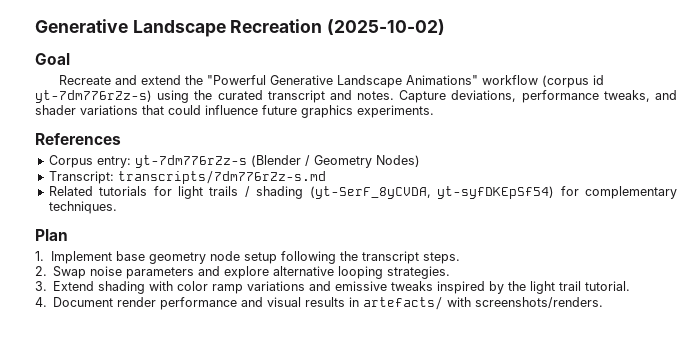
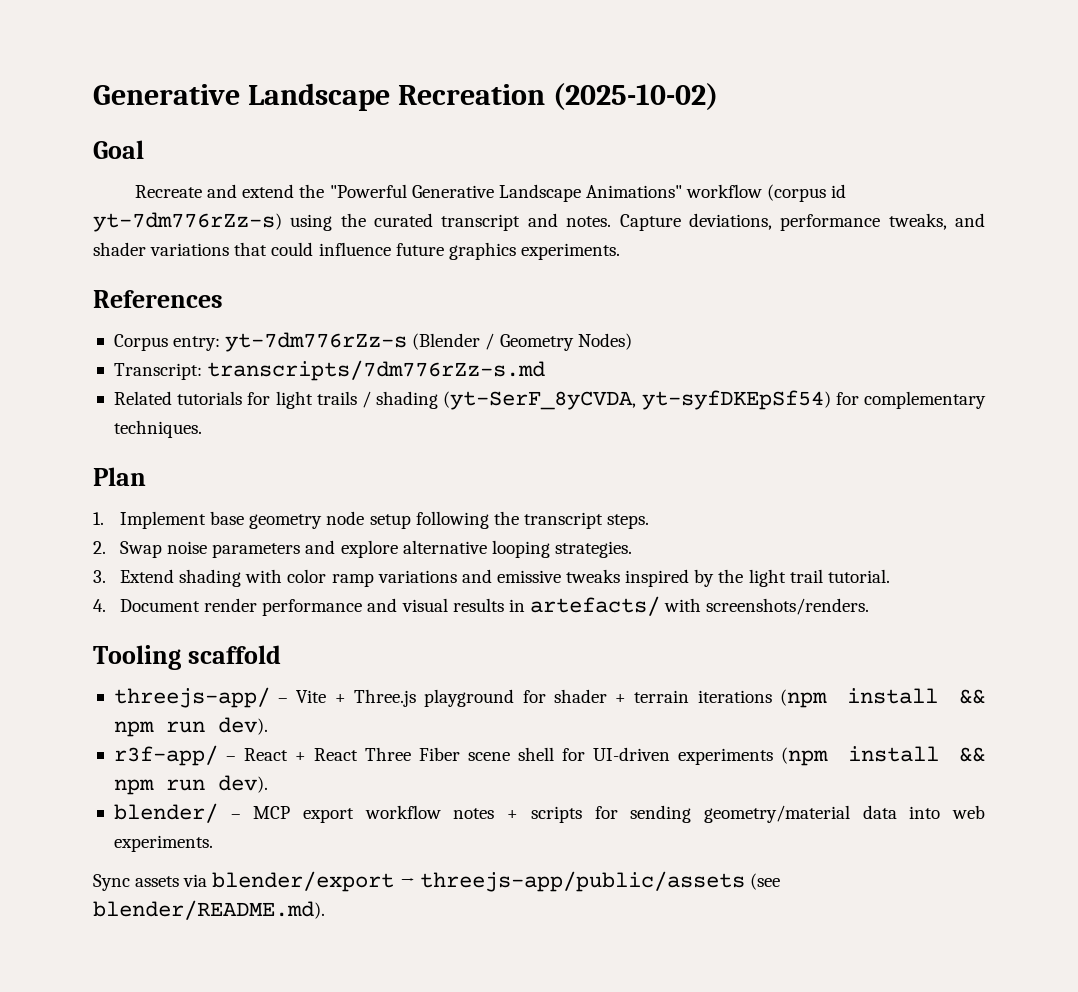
+ Tooling scaffold
+ threejs-app/ – Vite + Three.js playground for shader + terrain iterations (npm install && npm run dev).
+ r3f-app/ – React + React Three Fiber scene shell for UI-driven experiments (npm install && npm run dev).
+ blender/ – MCP export workflow notes + scripts for sending geometry/material data into web experiments.
+ Sync assets via blender/export → threejs-app/public/assets (see blender/README.md).

